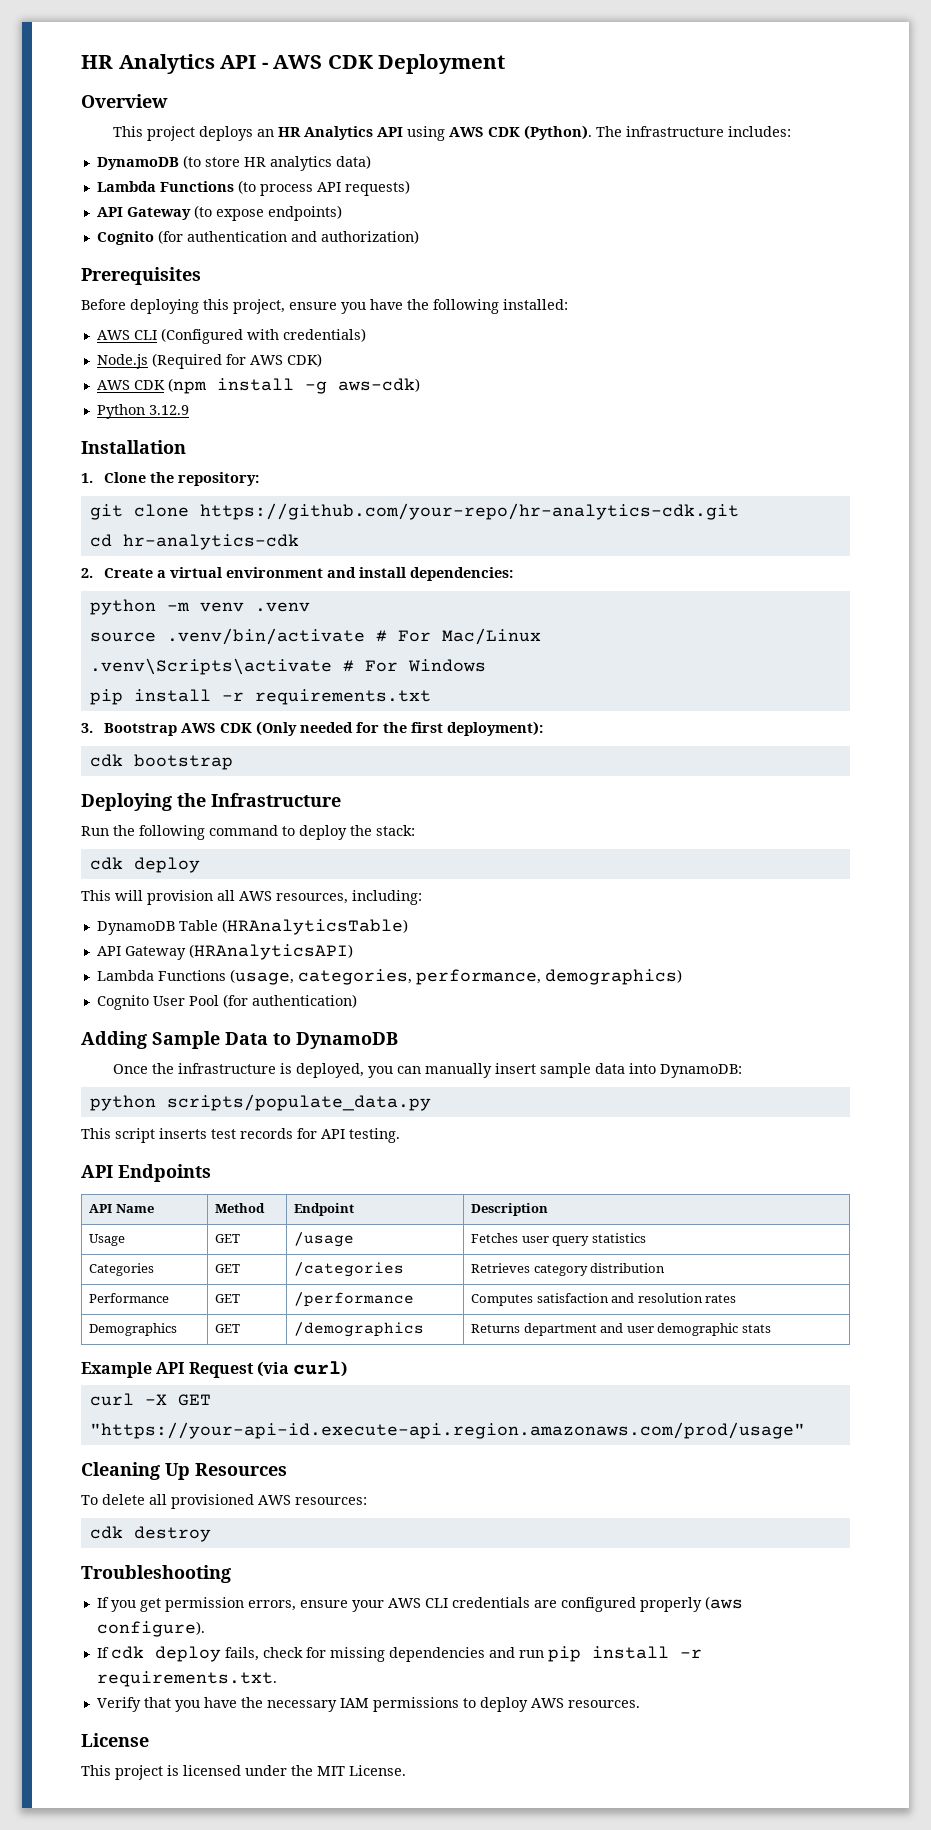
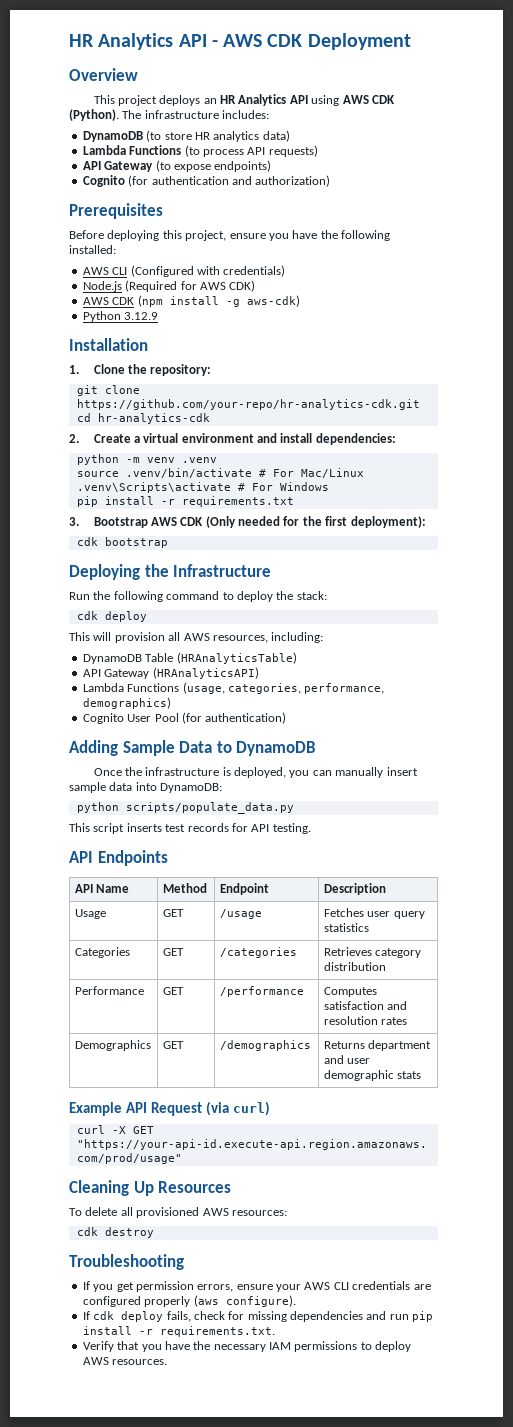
- License
- This project is licensed under the MIT License.

